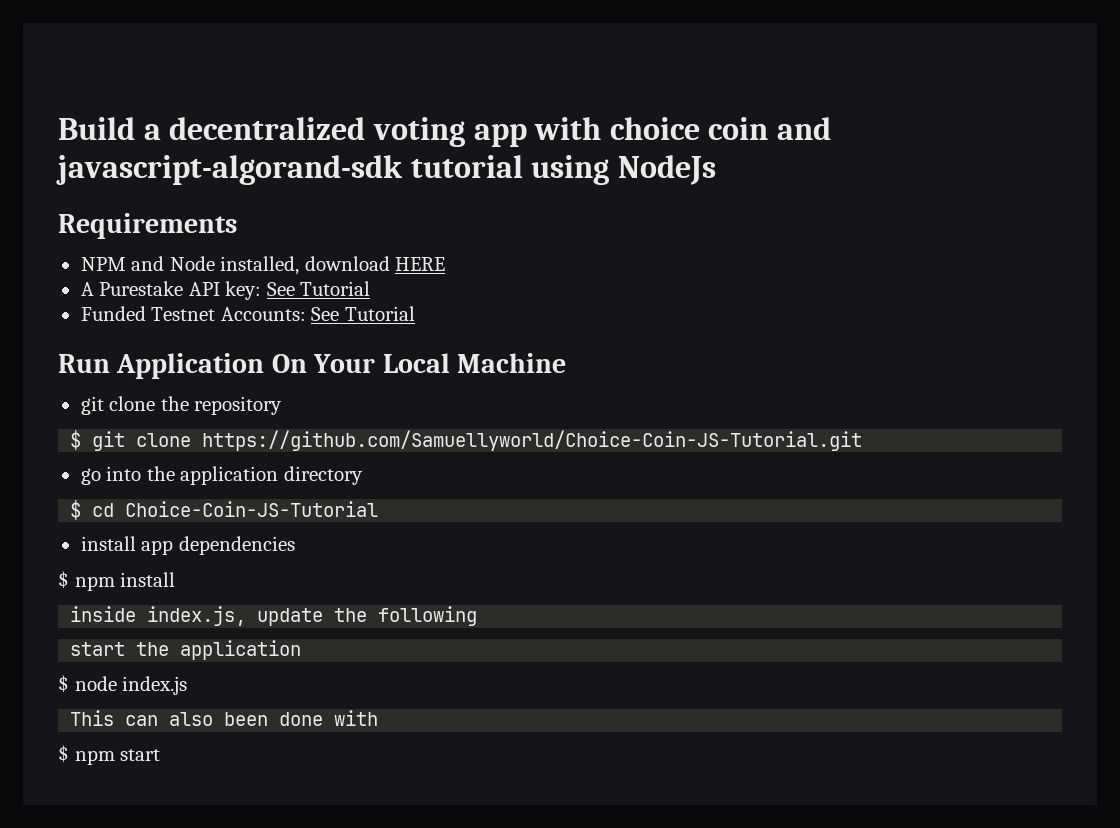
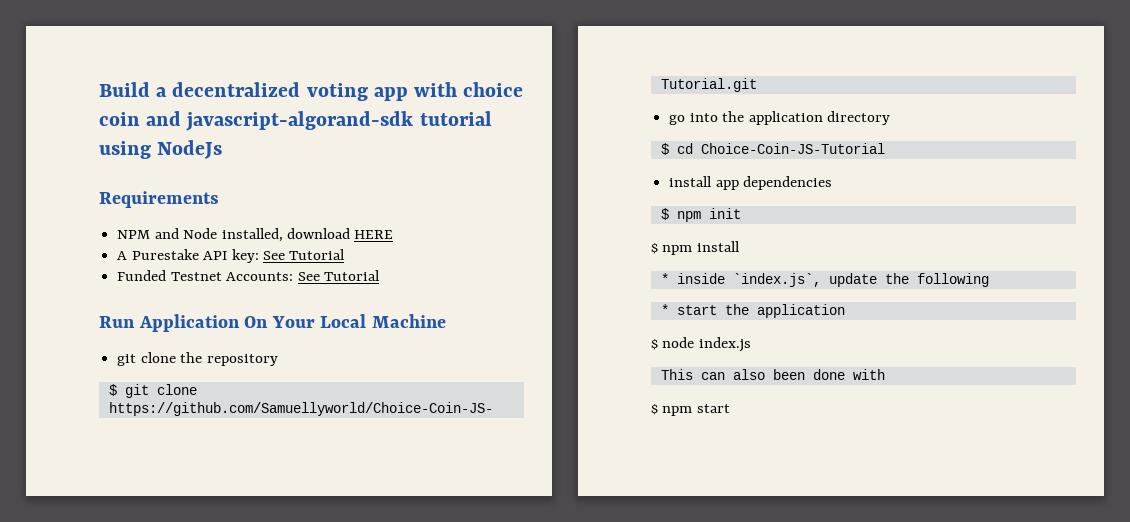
+ $ npm init
- inside index.js, update the following
+ * inside `index.js`, update the following
- start the application
+ * start the application

